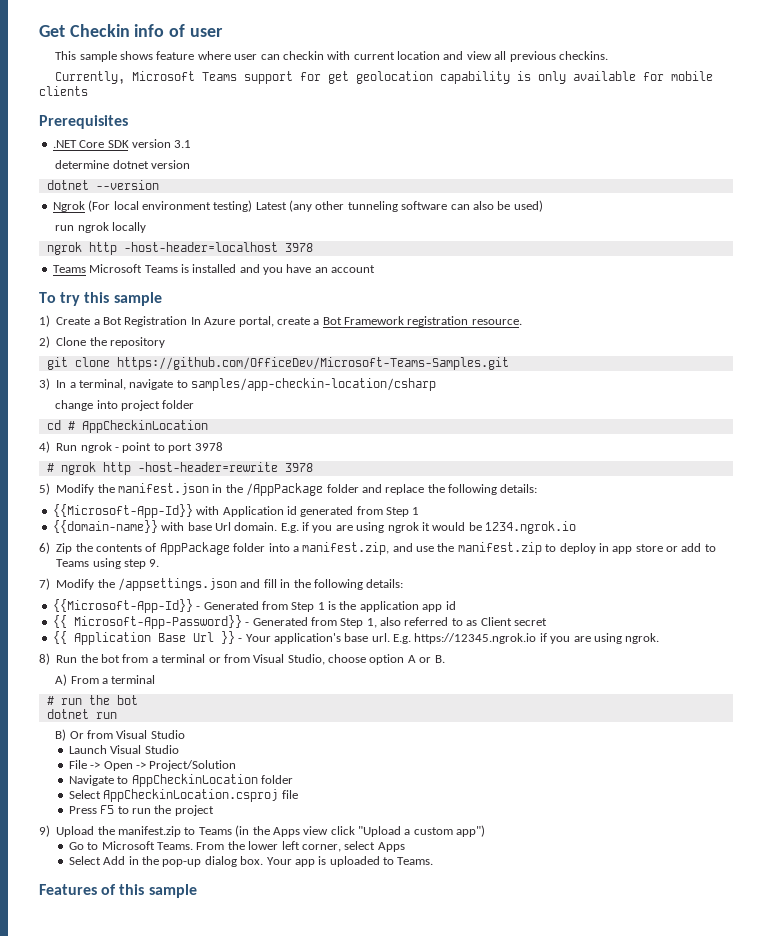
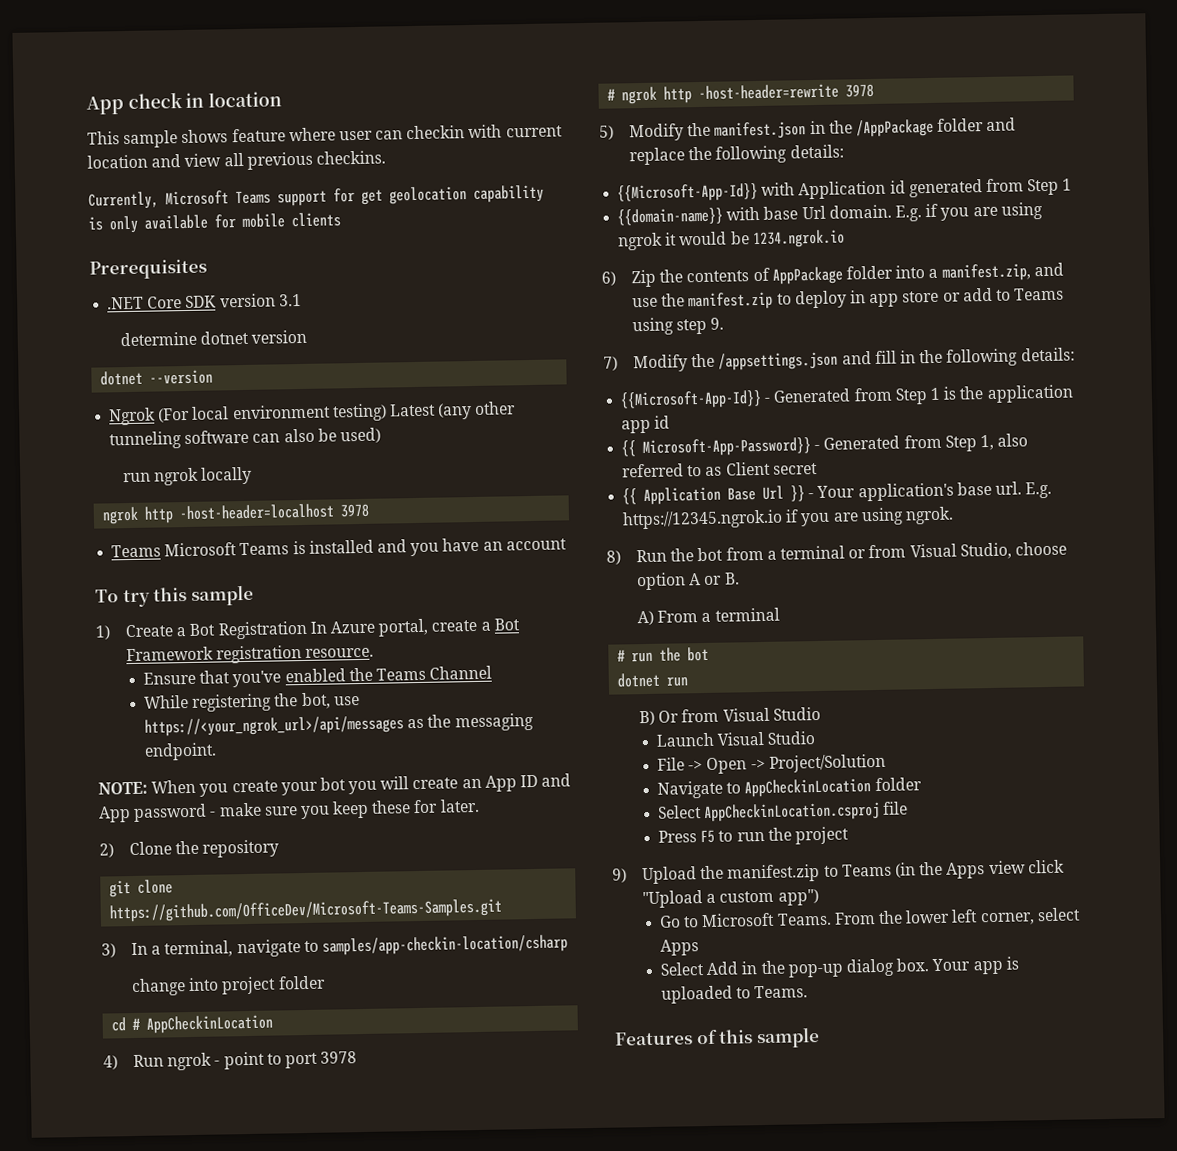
- Get Checkin info of user
+ App check in location
+ Ensure that you've enabled the Teams Channel
+ While registering the bot, use https://<your_ngrok_url>/api/messages as the messaging endpoint.
+ NOTE: When you create your bot you will create an App ID and App password - make sure you keep these for later.

